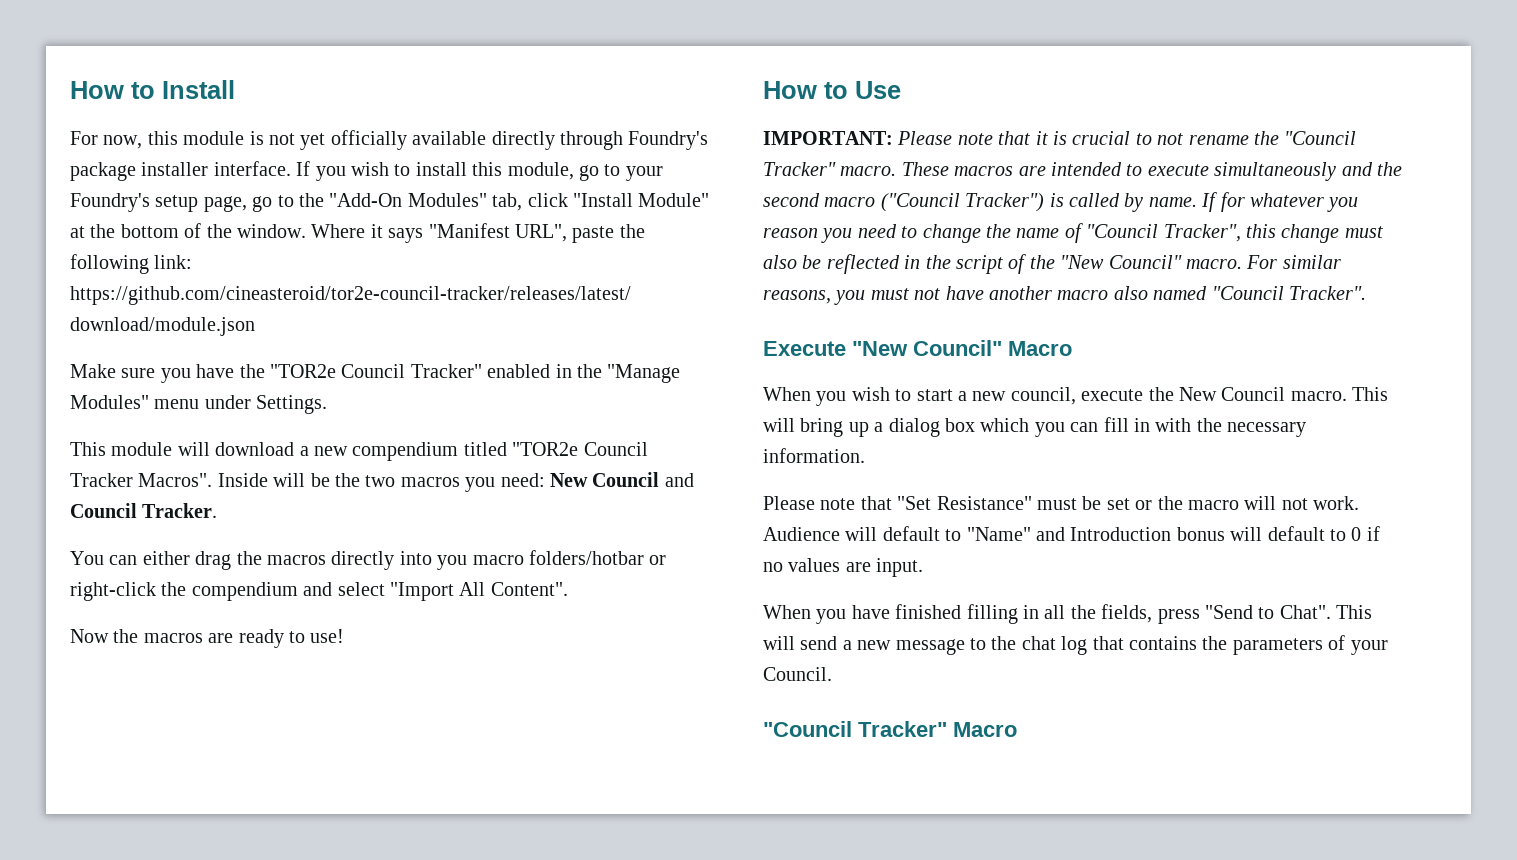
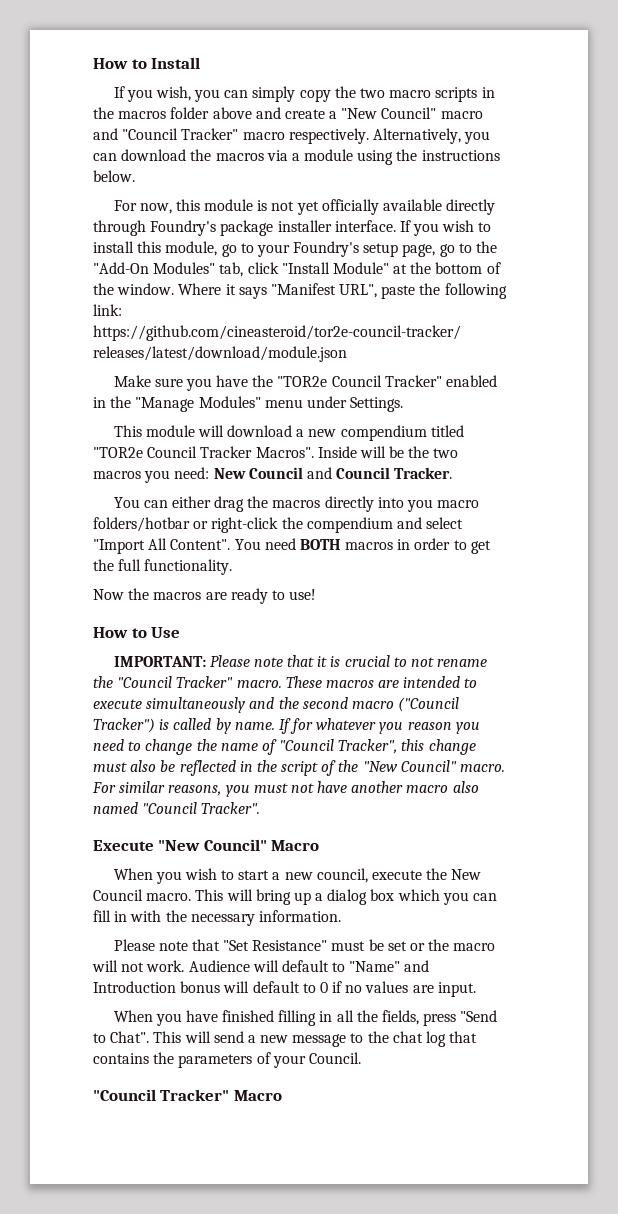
+ If you wish, you can simply copy the two macro scripts in the macros folder above and create a "New Council" macro and "Council Tracker" macro respectively. Alternatively, you can download the macros via a module using the instructions below.
+ You need BOTH macros in order to get the full functionality.

